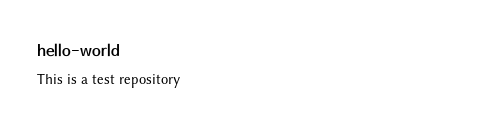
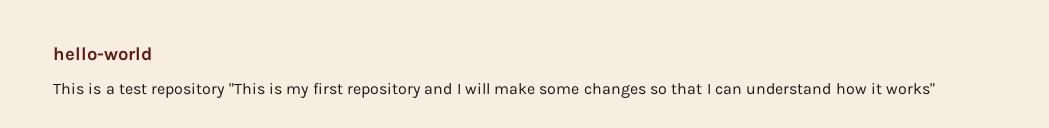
- This is a test repository
+ This is a test repository "This is my first repository and I will make some changes so that I can understand how it works"

